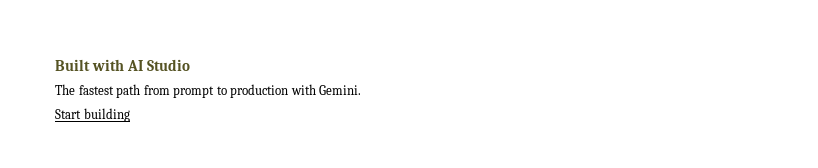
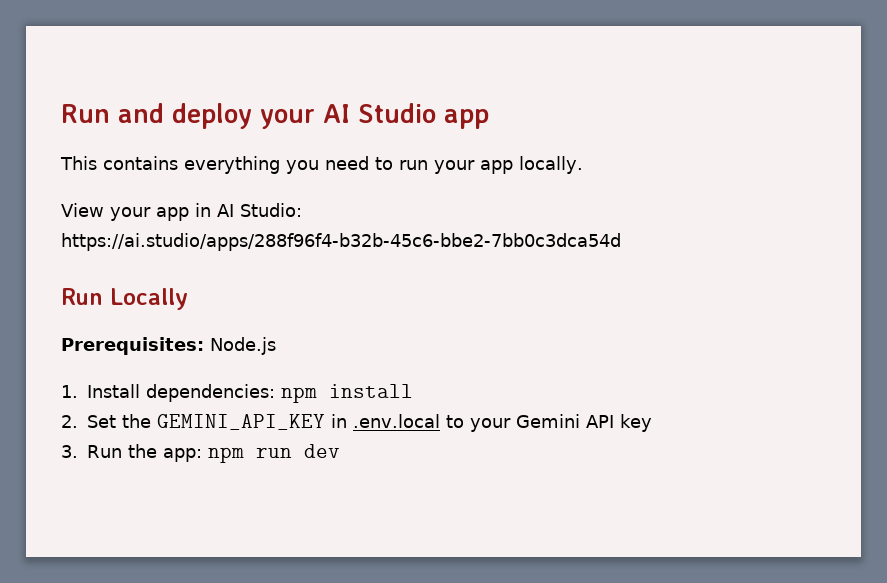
- Built with AI Studio
- The fastest path from prompt to production with Gemini.
- Start building
+ Run and deploy your AI Studio app
+ This contains everything you need to run your app locally.
+ View your app in AI Studio: https://ai.studio/apps/288f96f4-b32b-45c6-bbe2-7bb0c3dca54d
+ Run Locally
+ Prerequisites: Node.js
+ 1. Install dependencies: npm install
+ 2. Set the GEMINI_API_KEY in .env.local to your Gemini API key
+ 3. Run the app: npm run dev

